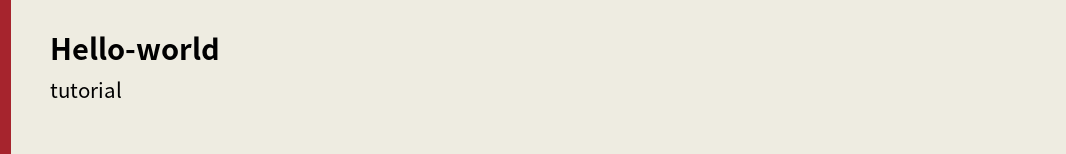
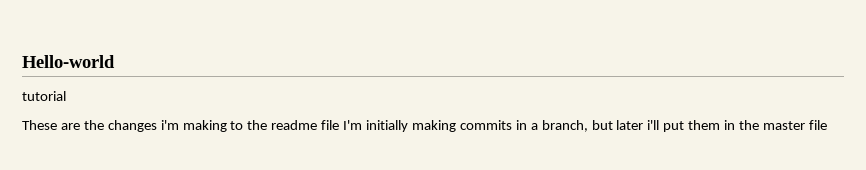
+ These are the changes i'm making to the readme file I'm initially making commits in a branch, but later i'll put them in the master file

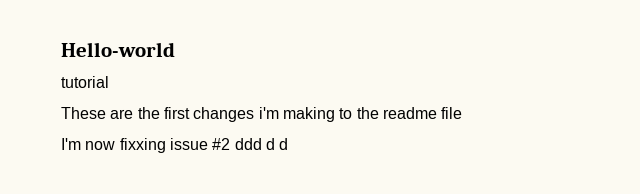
- These are the changes i'm making to the readme file I'm initially making commits in a branch, but later i'll put them in the master file
+ These are the first changes i'm making to the readme file
+ I'm now fixxing issue #2 ddd d d

